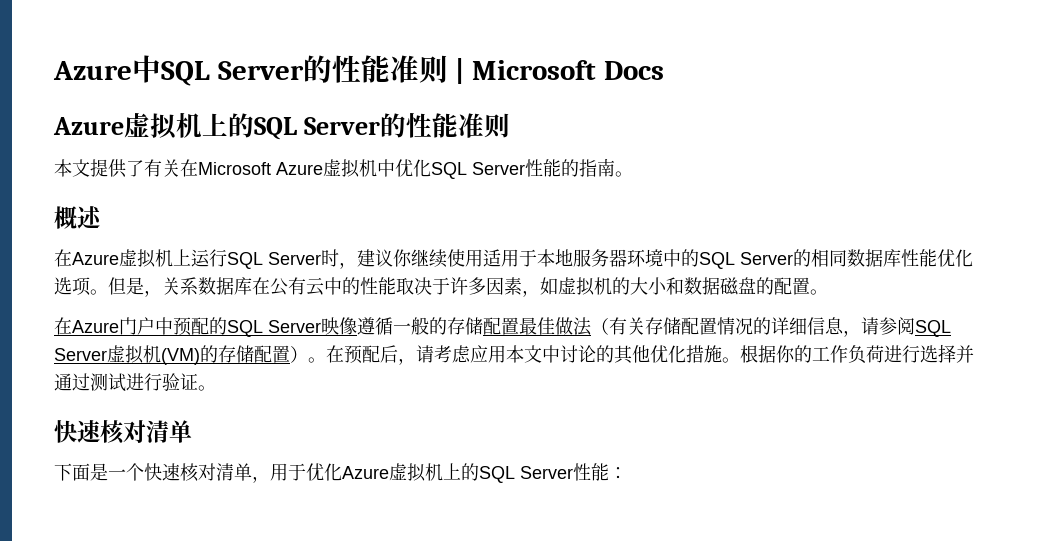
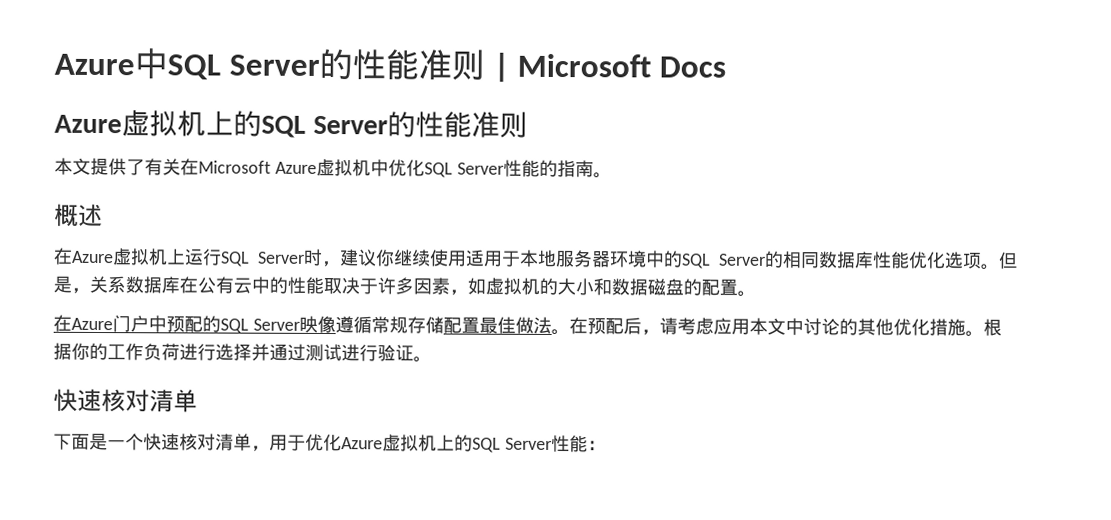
- 在Azure门户中预配的SQL Server映像遵循一般的存储配置最佳做法（有关存储配置情况的详细信息，请参阅SQL Server虚拟机(VM)的存储配置）。
+ 在Azure门户中预配的SQL Server映像遵循常规存储配置最佳做法。

